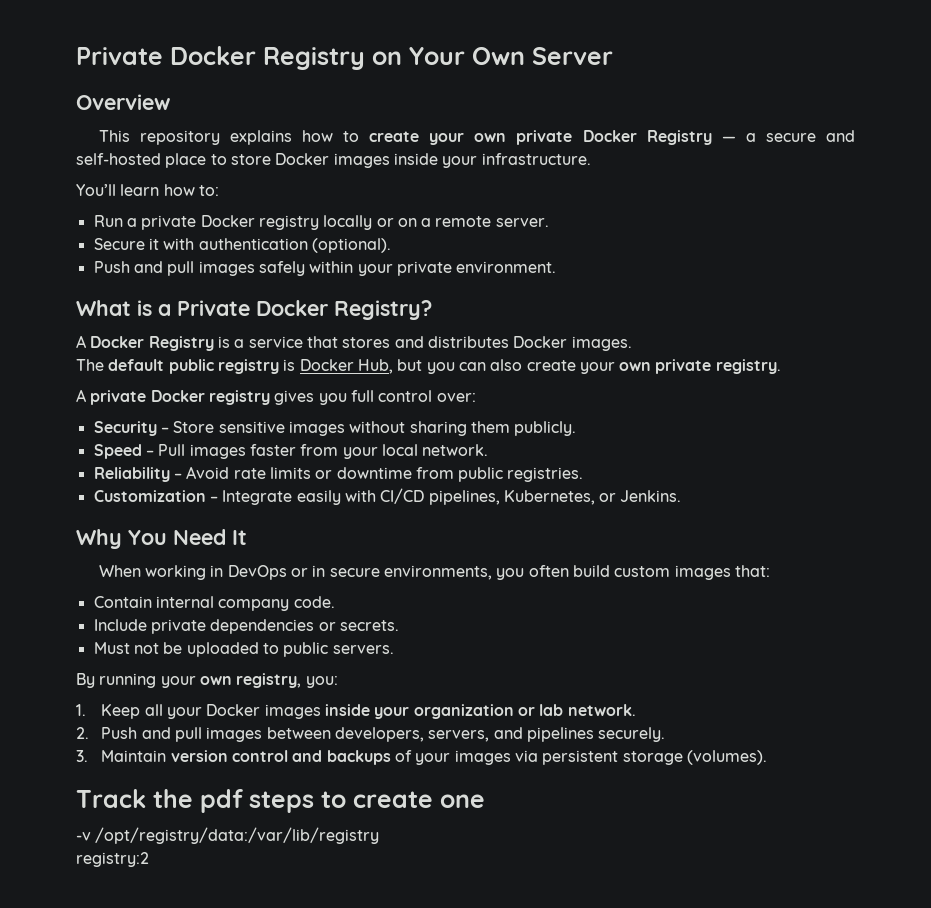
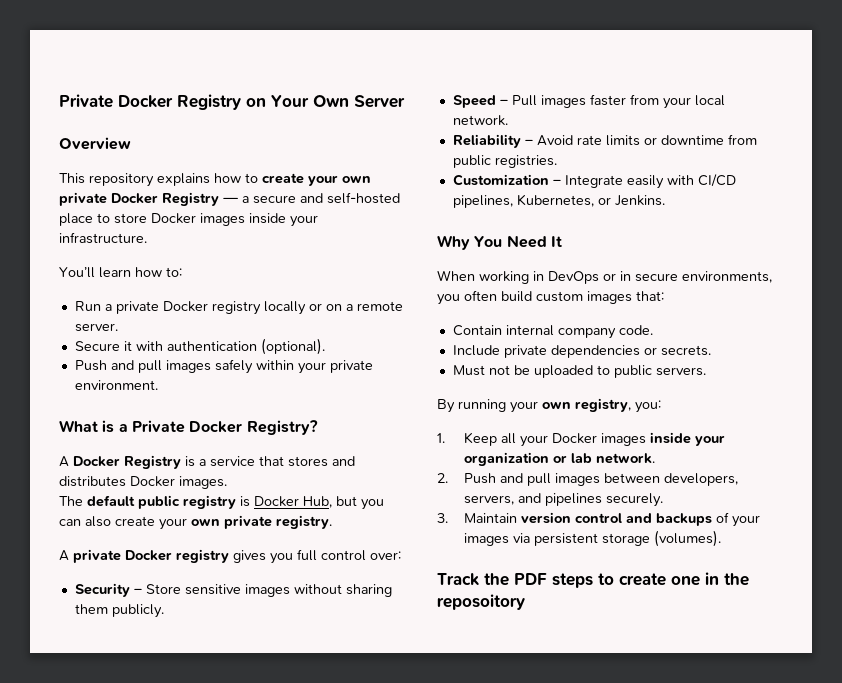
- Track the pdf steps to create one
- -v /opt/registry/data:/var/lib/registry
- registry:2
+ Track the PDF steps to create one in the reposoitory

